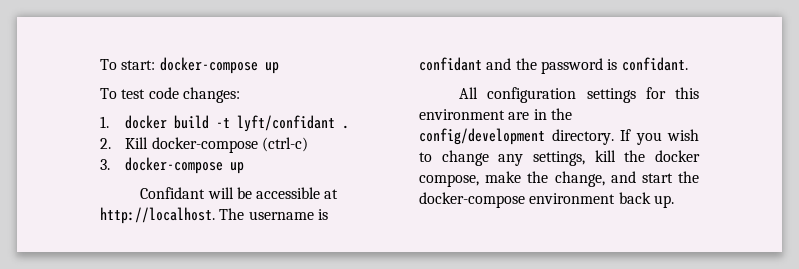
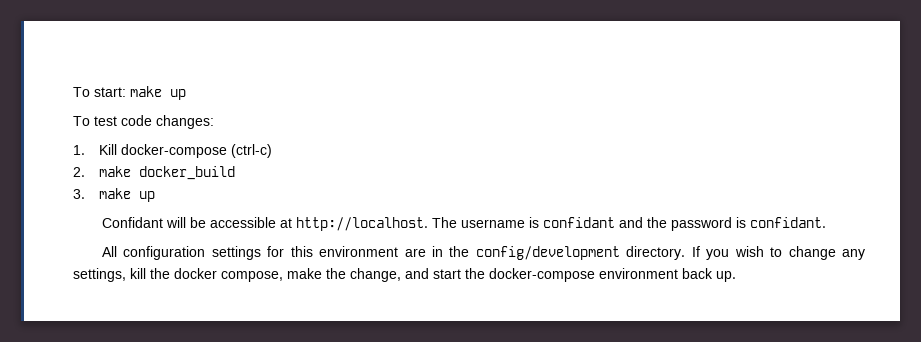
- To start: docker-compose up
+ To start: make up
- 1. docker build -t lyft/confidant .
- 2. Kill docker-compose (ctrl-c)
- 3. docker-compose up
+ 1. Kill docker-compose (ctrl-c)
+ 2. make docker_build
+ 3. make up

